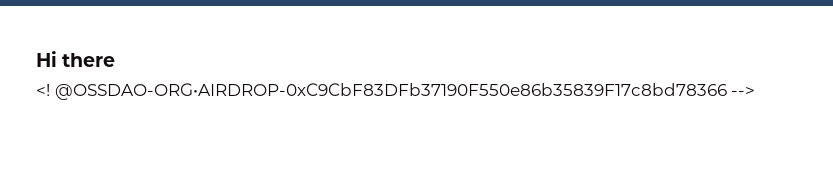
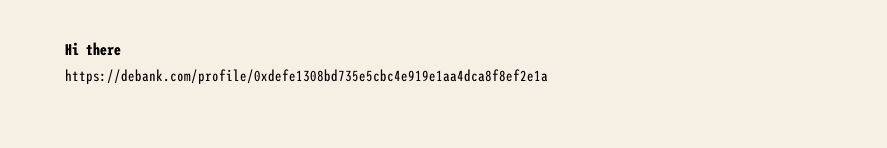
- <! @OSSDAO-ORG•AIRDROP-0xC9CbF83DFb37190F550e86b35839F17c8bd78366 -->
+ https://debank.com/profile/0xdefe1308bd735e5cbc4e919e1aa4dca8f8ef2e1a

